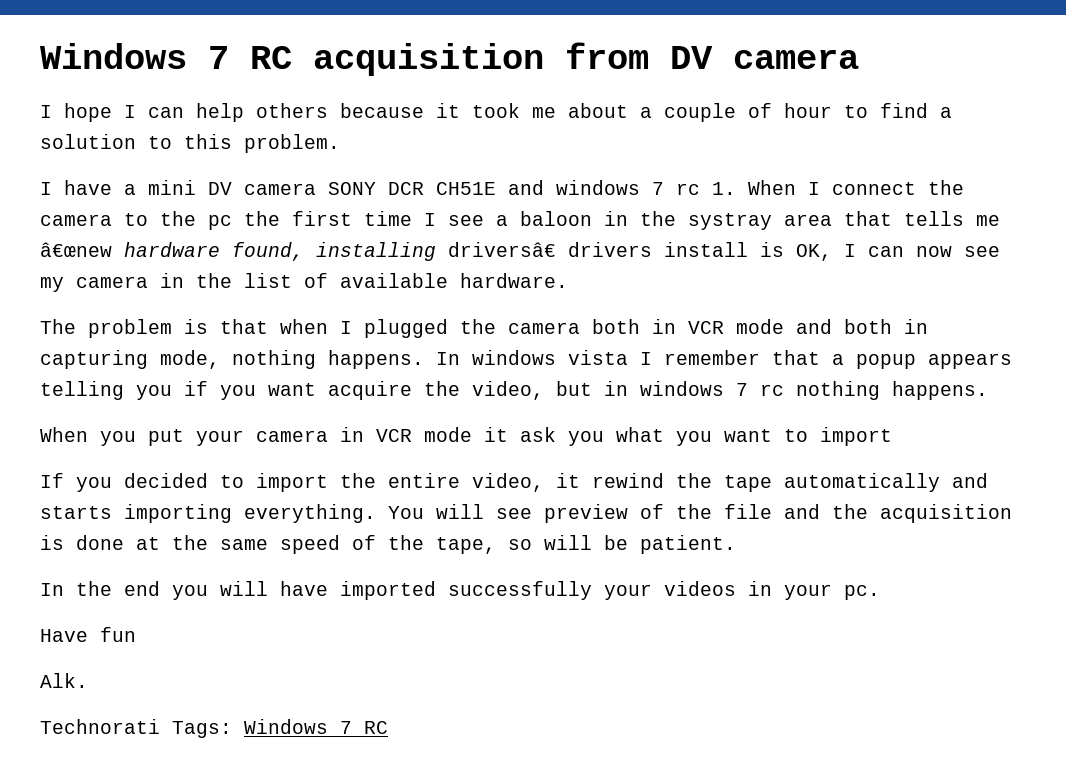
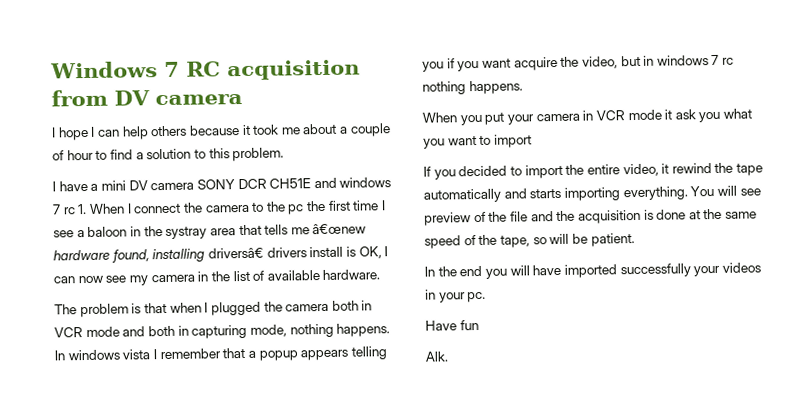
- Technorati Tags: Windows 7 RC

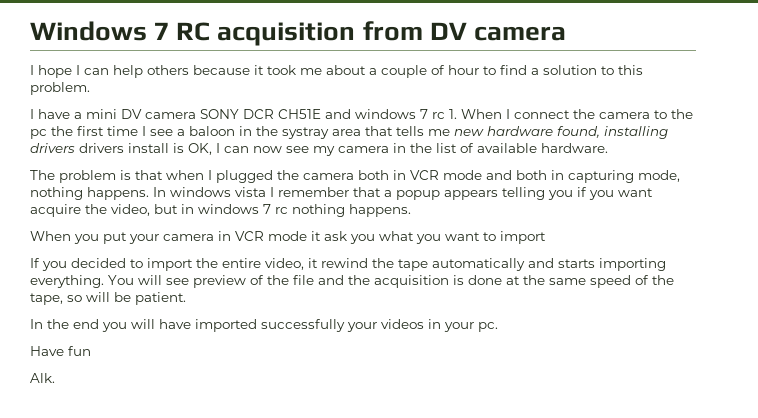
- I have a mini DV camera SONY DCR CH51E and windows 7 rc 1. When I connect the camera to the pc the first time I see a baloon in the systray area that tells me â€œnew hardware found, installing driversâ€ drivers install is OK, I can now see my camera in the list of available hardware.
+ I have a mini DV camera SONY DCR CH51E and windows 7 rc 1. When I connect the camera to the pc the first time I see a baloon in the systray area that tells me new hardware found, installing drivers drivers install is OK, I can now see my camera in the list of available hardware.

